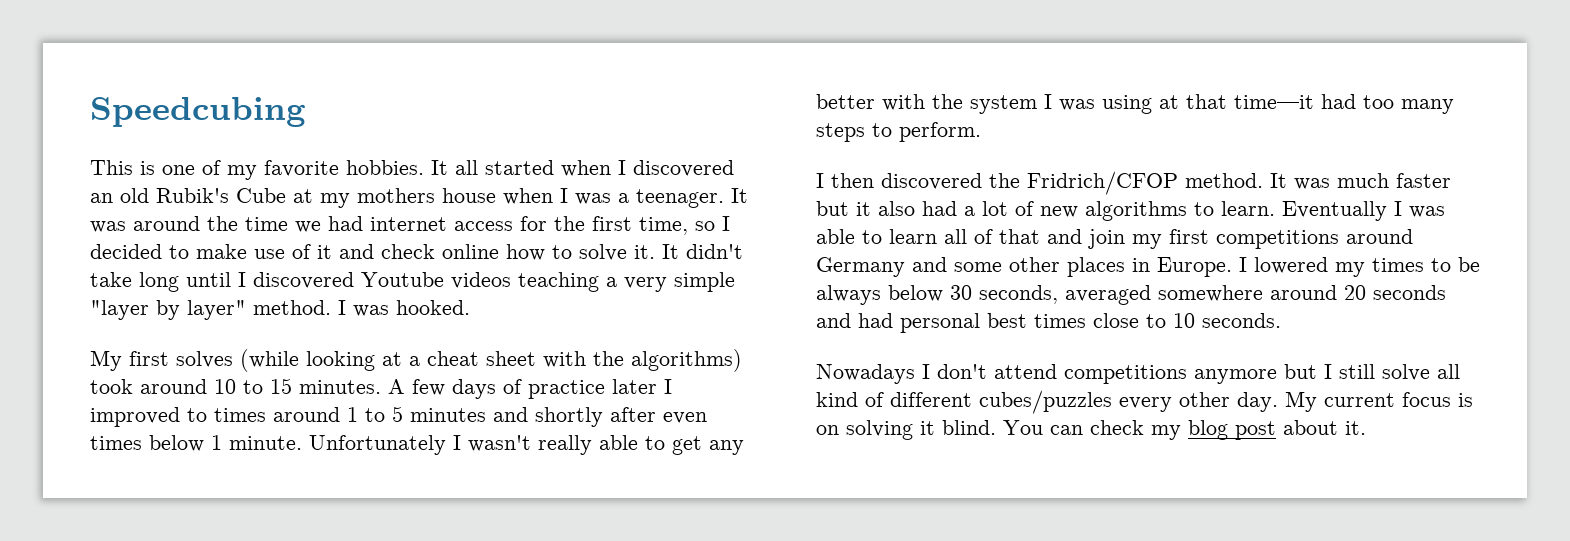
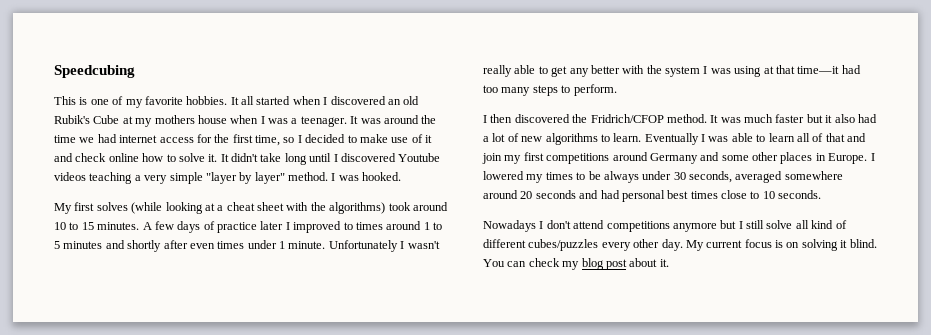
- A few days of practice later I improved to times around 1 to 5 minutes and shortly after even times below 1 minute.
+ A few days of practice later I improved to times around 1 to 5 minutes and shortly after even times under 1 minute.
- I lowered my times to be always below 30 seconds, averaged somewhere around 20 seconds and had personal best times close to 10 seconds.
+ I lowered my times to be always under 30 seconds, averaged somewhere around 20 seconds and had personal best times close to 10 seconds.

